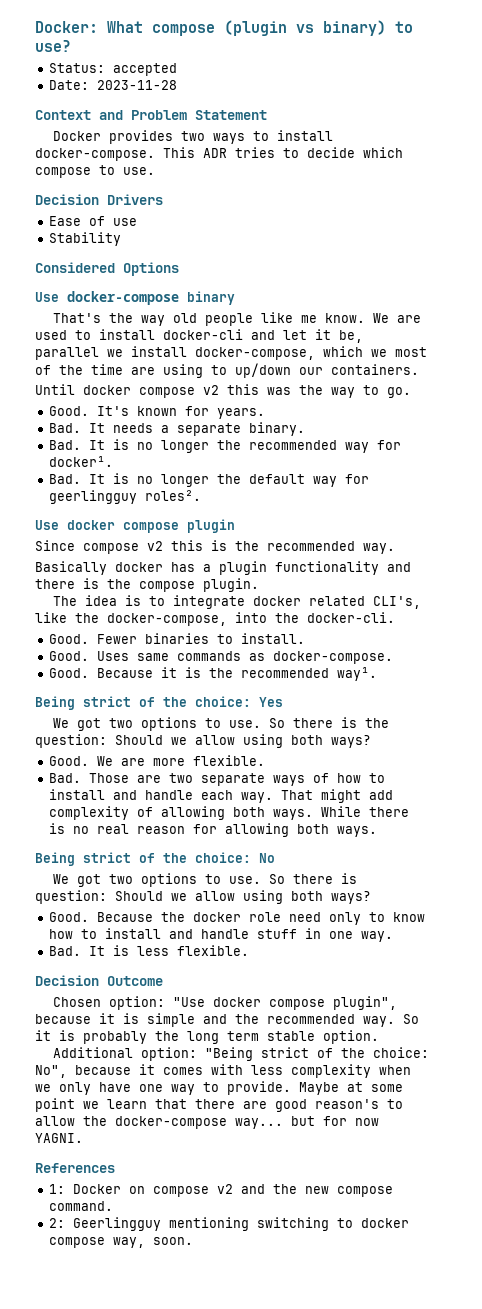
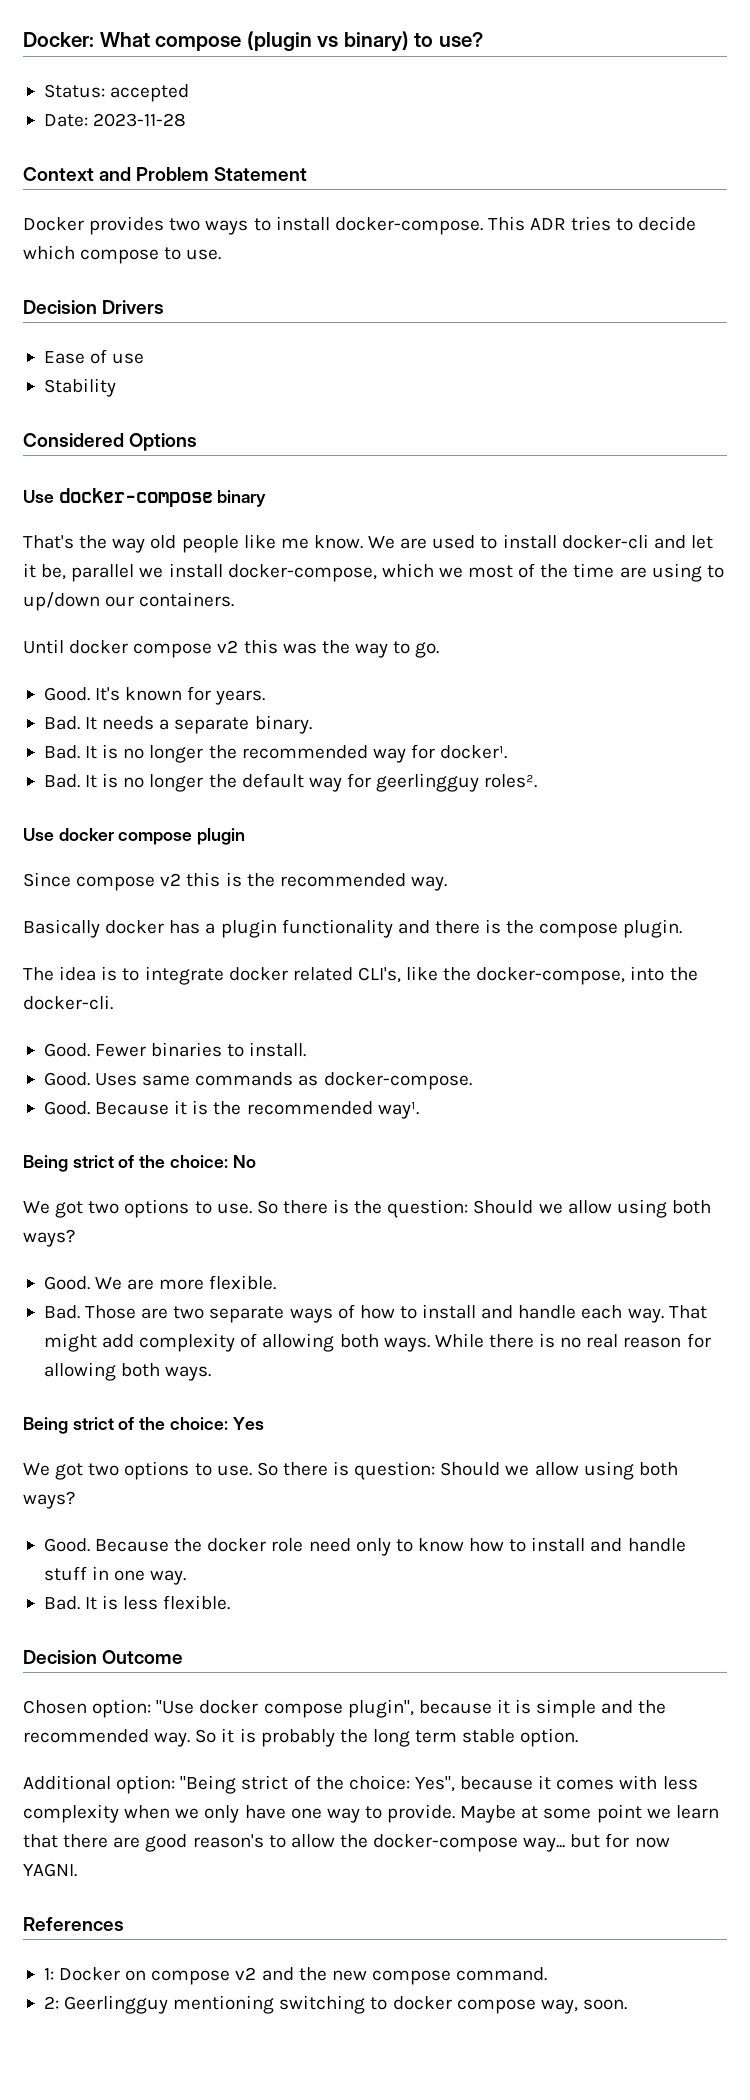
- Being strict of the choice: Yes
+ Being strict of the choice: No
- Being strict of the choice: No
+ Being strict of the choice: Yes
- Additional option: "Being strict of the choice: No", because it comes with less complexity when we only have one way to provide.
+ Additional option: "Being strict of the choice: Yes", because it comes with less complexity when we only have one way to provide.

